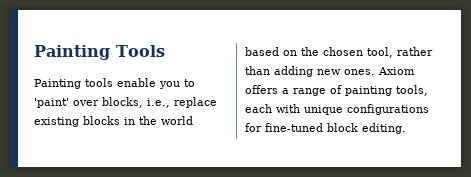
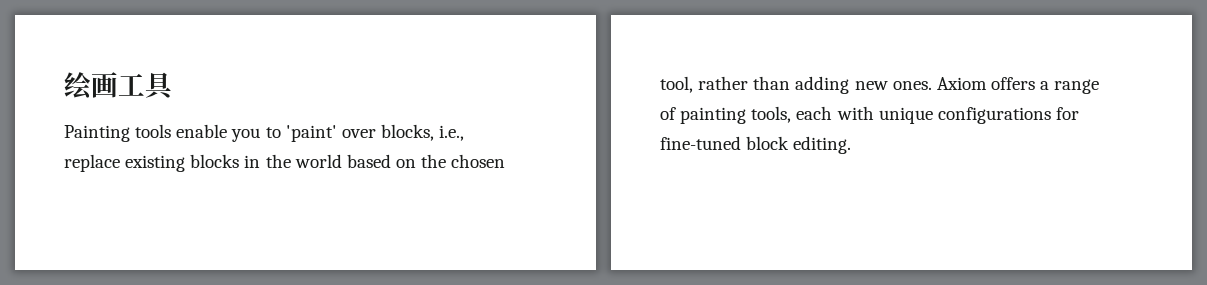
- Painting Tools
+ 绘画工具

